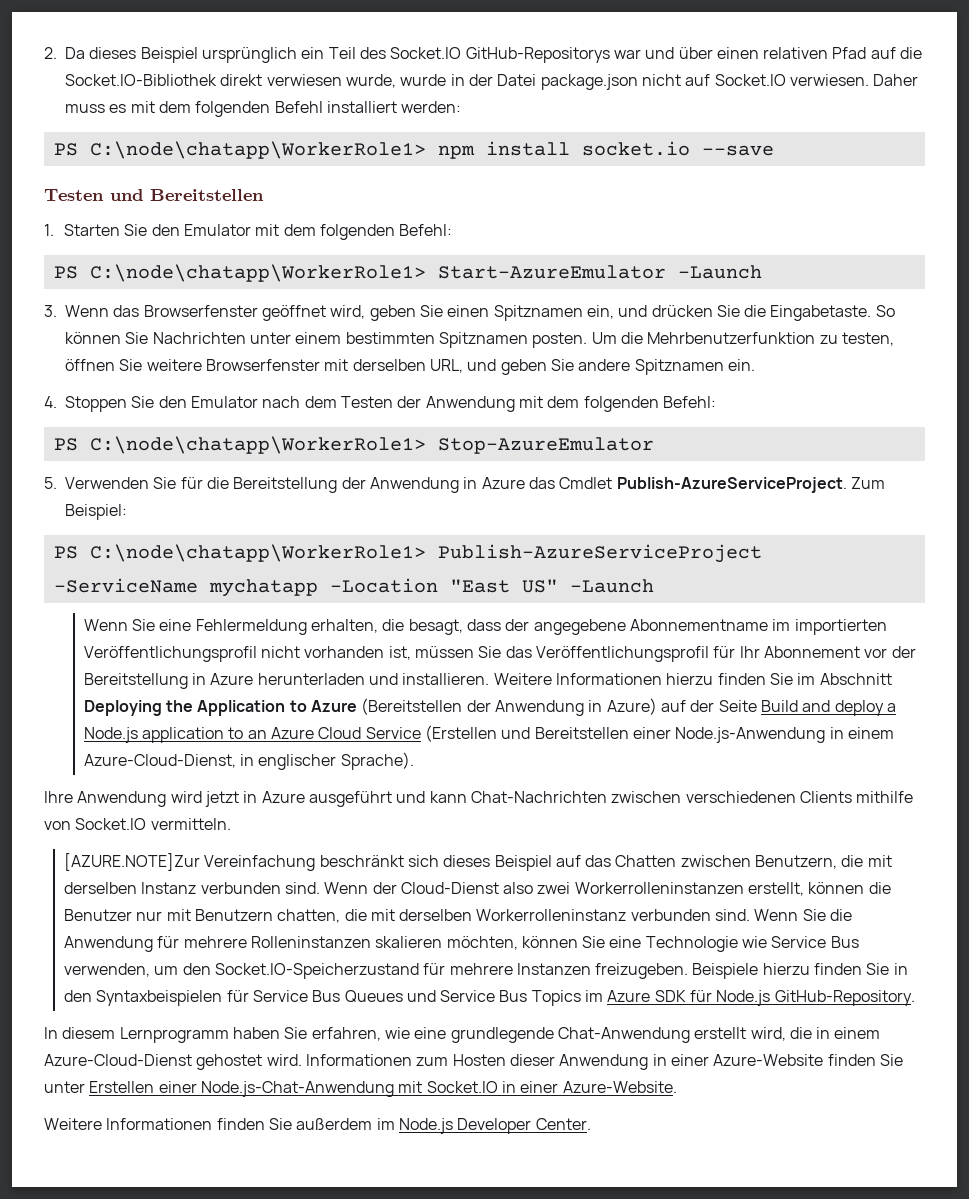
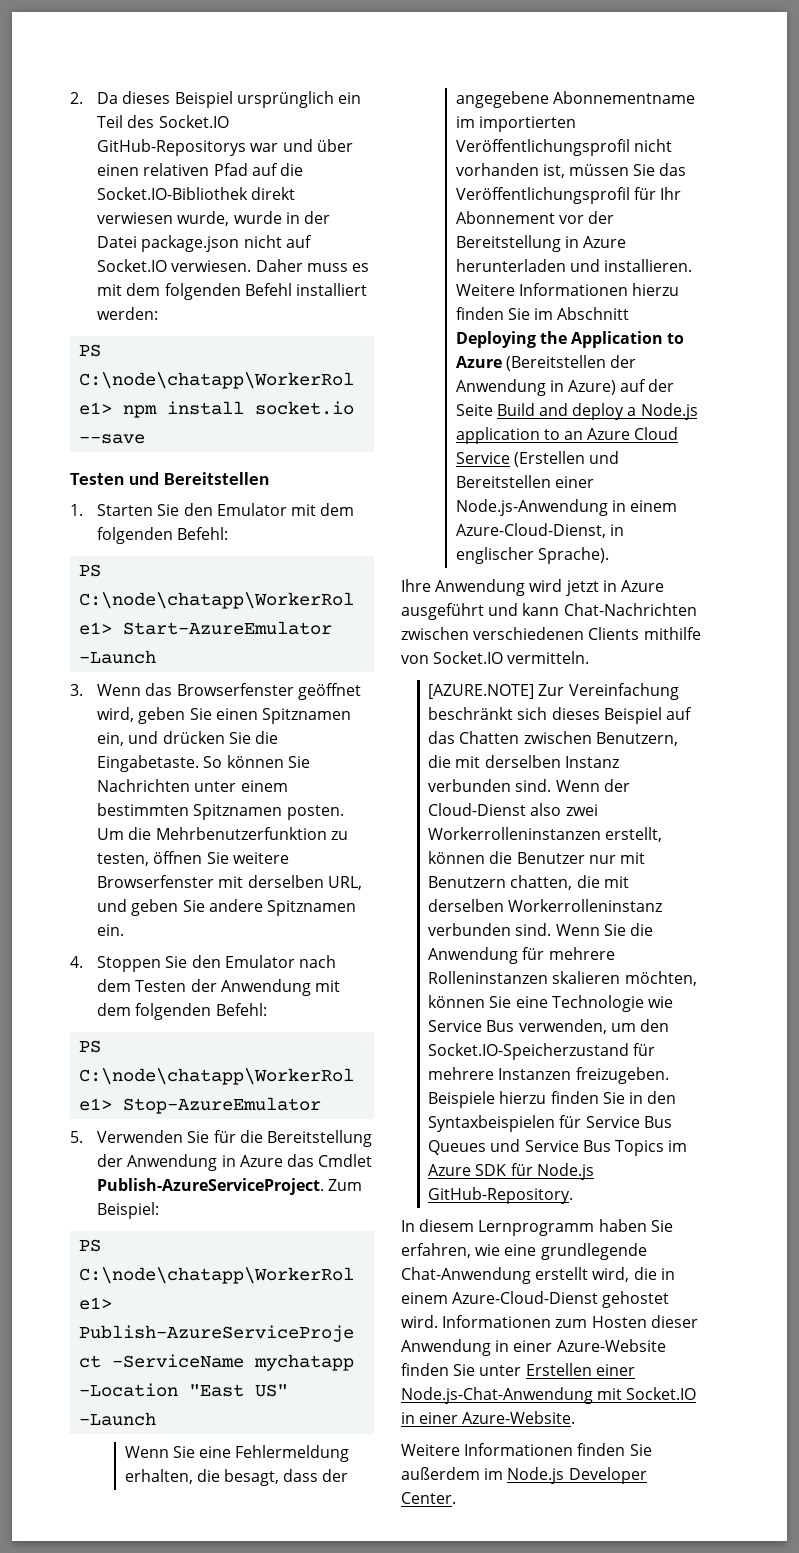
- [AZURE.NOTE]Zur Vereinfachung beschränkt sich dieses Beispiel auf das Chatten zwischen Benutzern, die mit derselben Instanz verbunden sind.
+ [AZURE.NOTE] Zur Vereinfachung beschränkt sich dieses Beispiel auf das Chatten zwischen Benutzern, die mit derselben Instanz verbunden sind.

